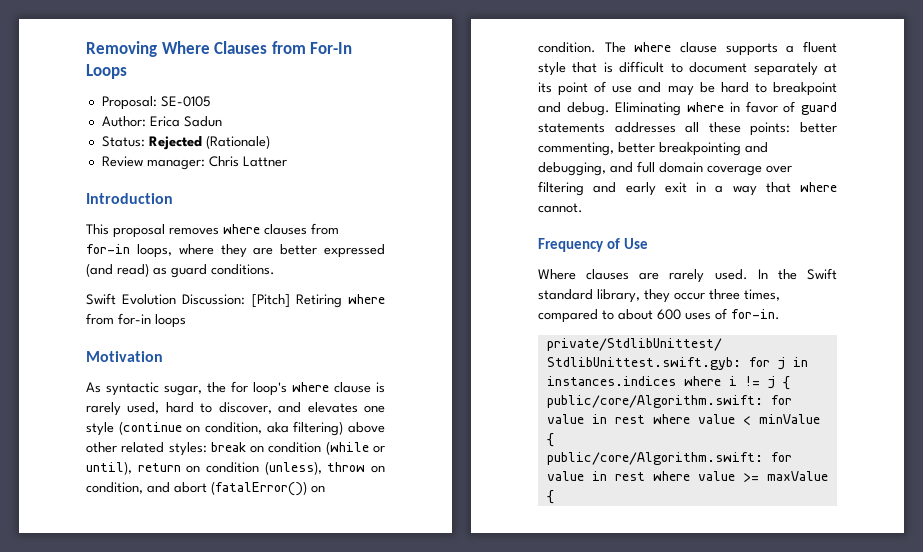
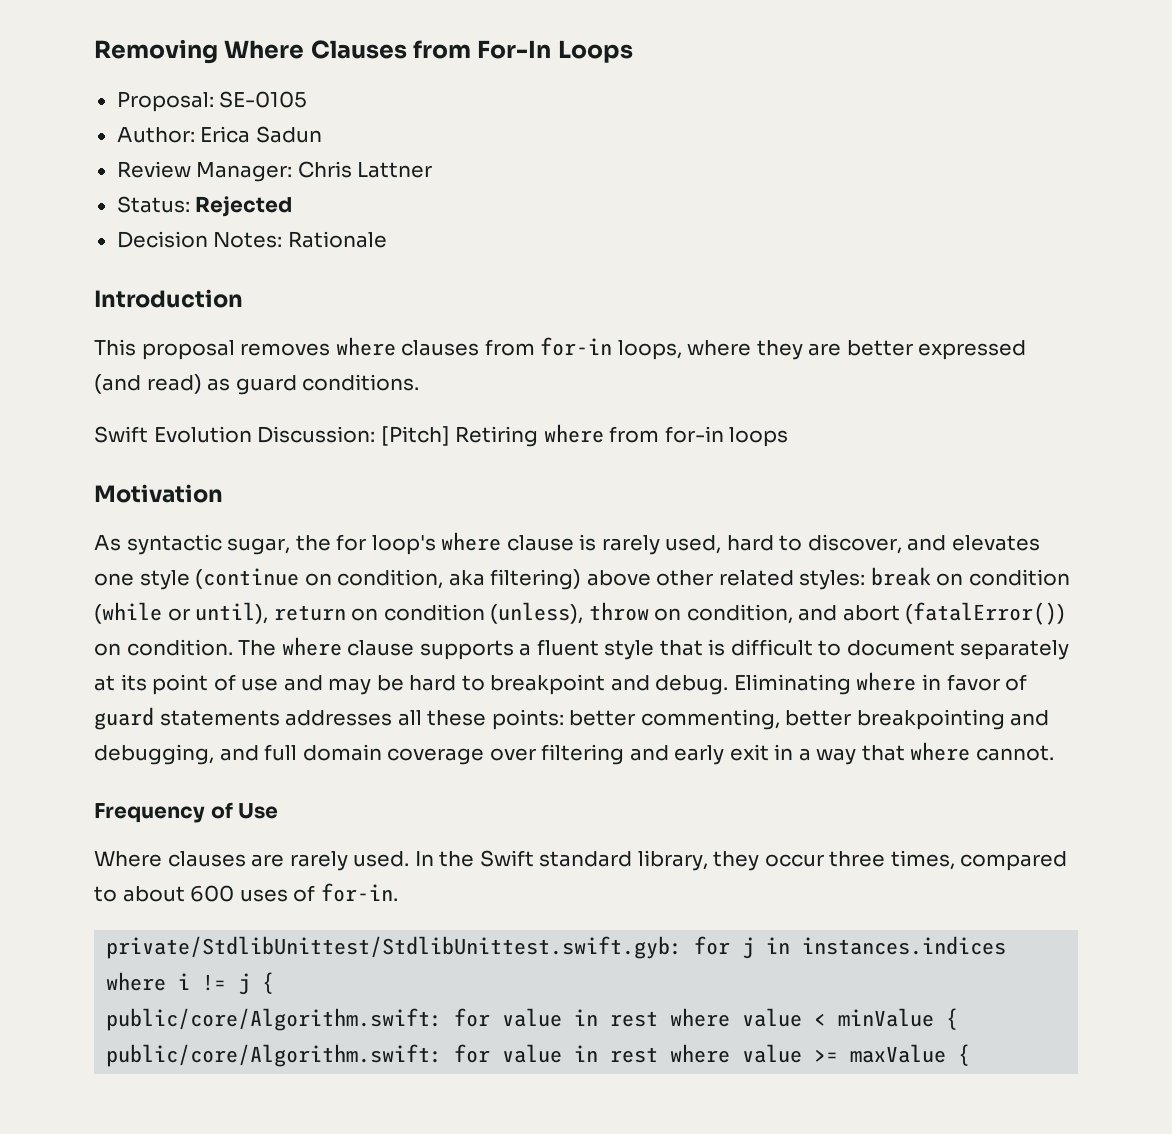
- Status: Rejected (Rationale)
- Review manager: Chris Lattner
+ Review Manager: Chris Lattner
+ Status: Rejected
+ Decision Notes: Rationale

